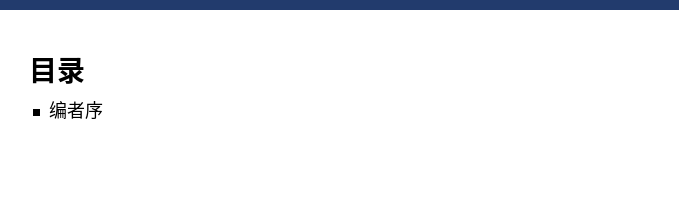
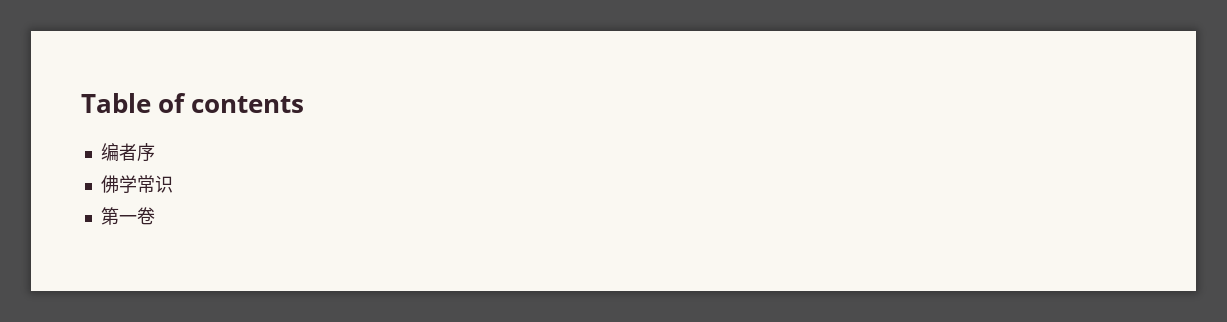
- 目录
+ Table of contents
+ 佛学常识
+ 第一卷

